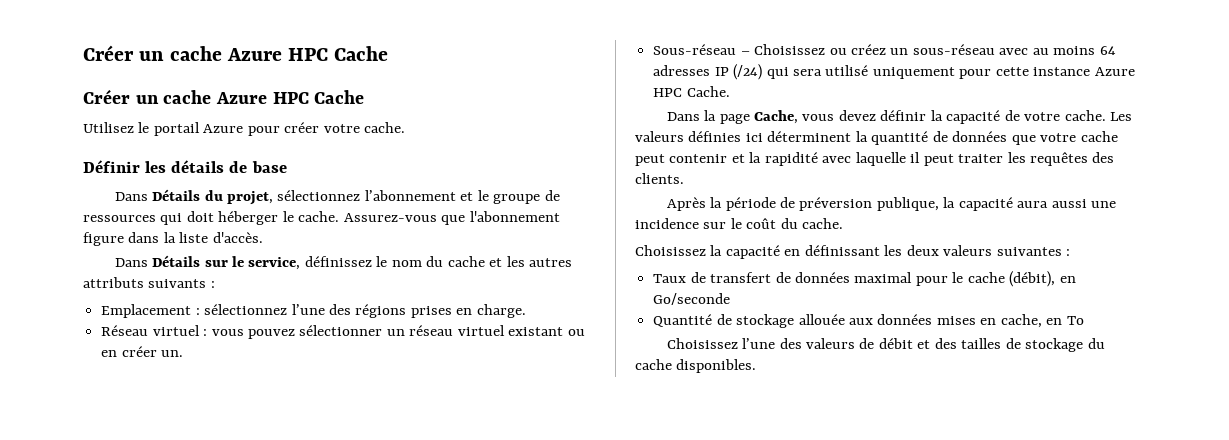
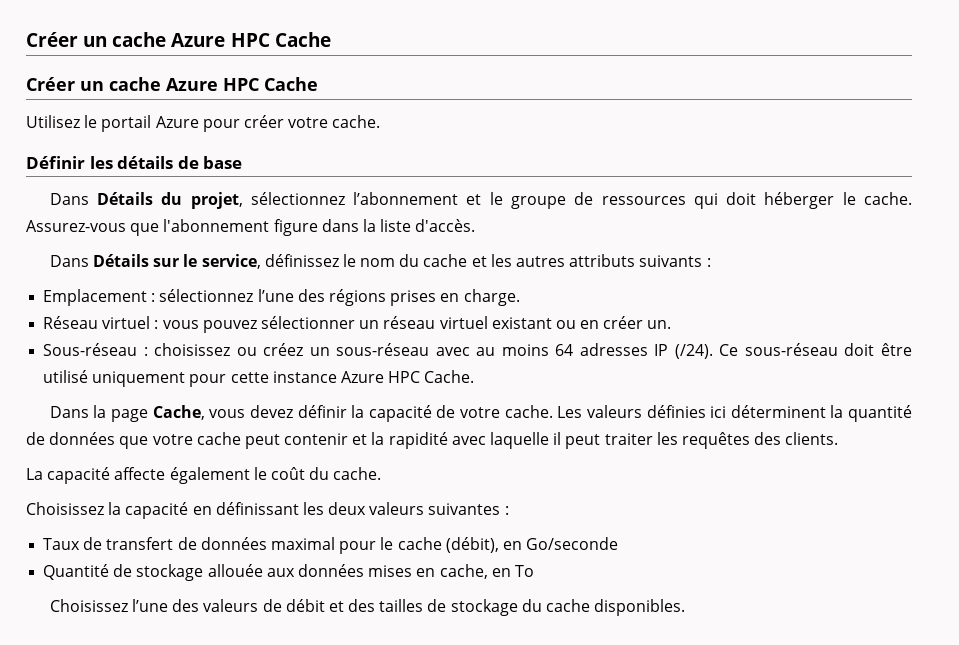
- Sous-réseau – Choisissez ou créez un sous-réseau avec au moins 64 adresses IP (/24) qui sera utilisé uniquement pour cette instance Azure HPC Cache.
+ Sous-réseau : choisissez ou créez un sous-réseau avec au moins 64 adresses IP (/24). Ce sous-réseau doit être utilisé uniquement pour cette instance Azure HPC Cache.
- Après la période de préversion publique, la capacité aura aussi une incidence sur le coût du cache.
+ La capacité affecte également le coût du cache.

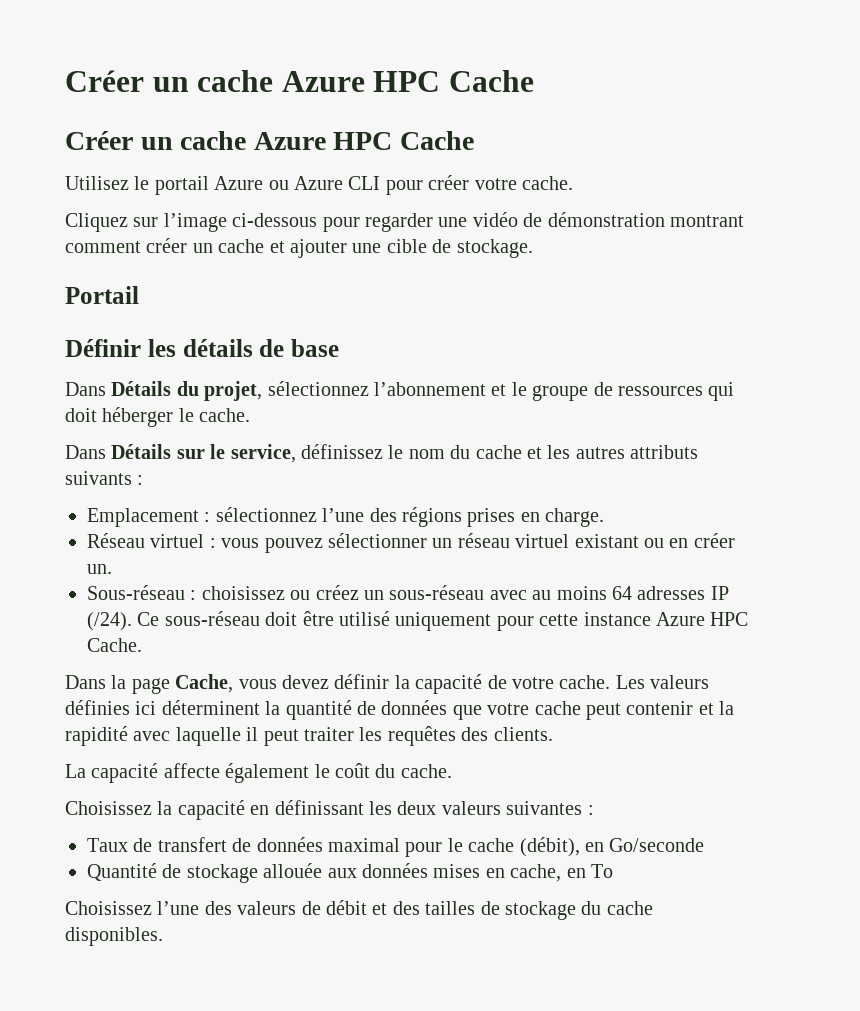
- Utilisez le portail Azure pour créer votre cache.
+ Utilisez le portail Azure ou Azure CLI pour créer votre cache.
+ Cliquez sur l’image ci-dessous pour regarder une vidéo de démonstration montrant comment créer un cache et ajouter une cible de stockage.
+ Portail
- Assurez-vous que l'abonnement figure dans la liste d'accès.

